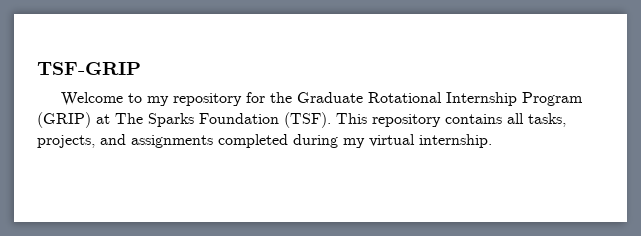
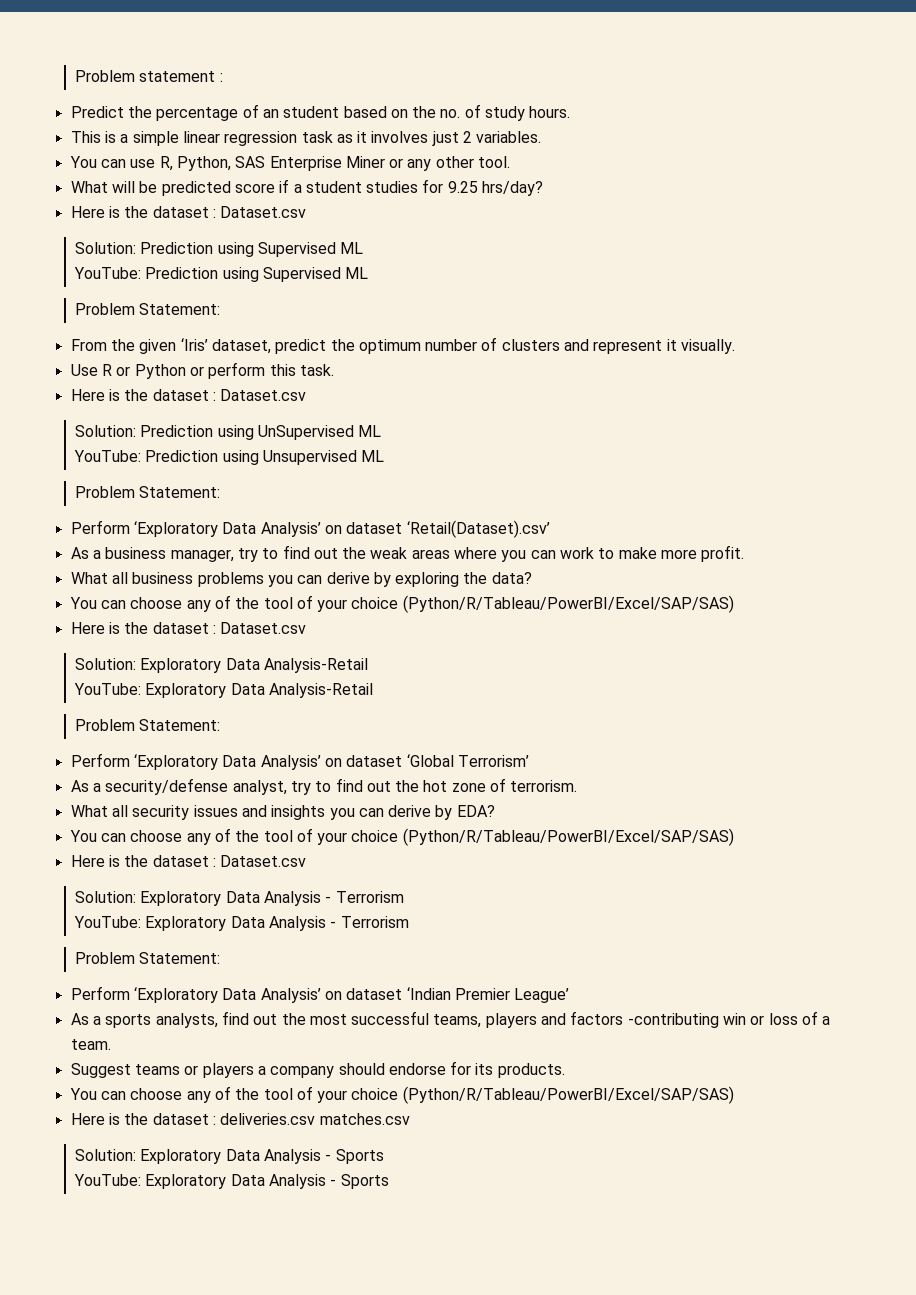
- TSF-GRIP
- Welcome to my repository for the Graduate Rotational Internship Program (GRIP) at The Sparks Foundation (TSF). This repository contains all tasks, projects, and assignments completed during my virtual internship.
+ Problem statement :
+ Predict the percentage of an student based on the no. of study hours.
+ This is a simple linear regression task as it involves just 2 variables.
+ You can use R, Python, SAS Enterprise Miner or any other tool.
+ What will be predicted score if a student studies for 9.25 hrs/day?
+ Here is the dataset : Dataset.csv
+ Solution: Prediction using Supervised ML
+ YouTube: Prediction using Supervised ML
+ Problem Statement:
+ From the given ‘Iris’ dataset, predict the optimum number of clusters and represent it visually.
+ Use R or Python or perform this task.
+ Here is the dataset : Dataset.csv
+ Solution: Prediction using UnSupervised ML
+ YouTube: Prediction using Unsupervised ML
+ Problem Statement:
+ Perform ‘Exploratory Data Analysis’ on dataset ‘Retail(Dataset).csv’
+ As a business manager, try to find out the weak areas where you can work to make more profit.
+ What all business problems you can derive by exploring the data?
+ You can choose any of the tool of your choice (Python/R/Tableau/PowerBI/Excel/SAP/SAS)
+ Here is the dataset : Dataset.csv
+ Solution: Exploratory Data Analysis-Retail
+ YouTube: Exploratory Data Analysis-Retail
+ Problem Statement:
+ Perform ‘Exploratory Data Analysis’ on dataset ‘Global Terrorism’
+ As a security/defense analyst, try to find out the hot zone of terrorism.
+ What all security issues and insights you can derive by EDA?
+ You can choose any of the tool of your choice (Python/R/Tableau/PowerBI/Excel/SAP/SAS)
+ Here is the dataset : Dataset.csv
+ Solution: Exploratory Data Analysis - Terrorism
+ YouTube: Exploratory Data Analysis - Terrorism
+ Problem Statement:
+ Perform ‘Exploratory Data Analysis’ on dataset ‘Indian Premier League’
+ As a sports analysts, find out the most successful teams, players and factors -contributing win or loss of a team.
+ Suggest teams or players a company should endorse for its products.
+ You can choose any of the tool of your choice (Python/R/Tableau/PowerBI/Excel/SAP/SAS)
+ Here is the dataset : deliveries.csv matches.csv
+ Solution: Exploratory Data Analysis - Sports
+ YouTube: Exploratory Data Analysis - Sports

